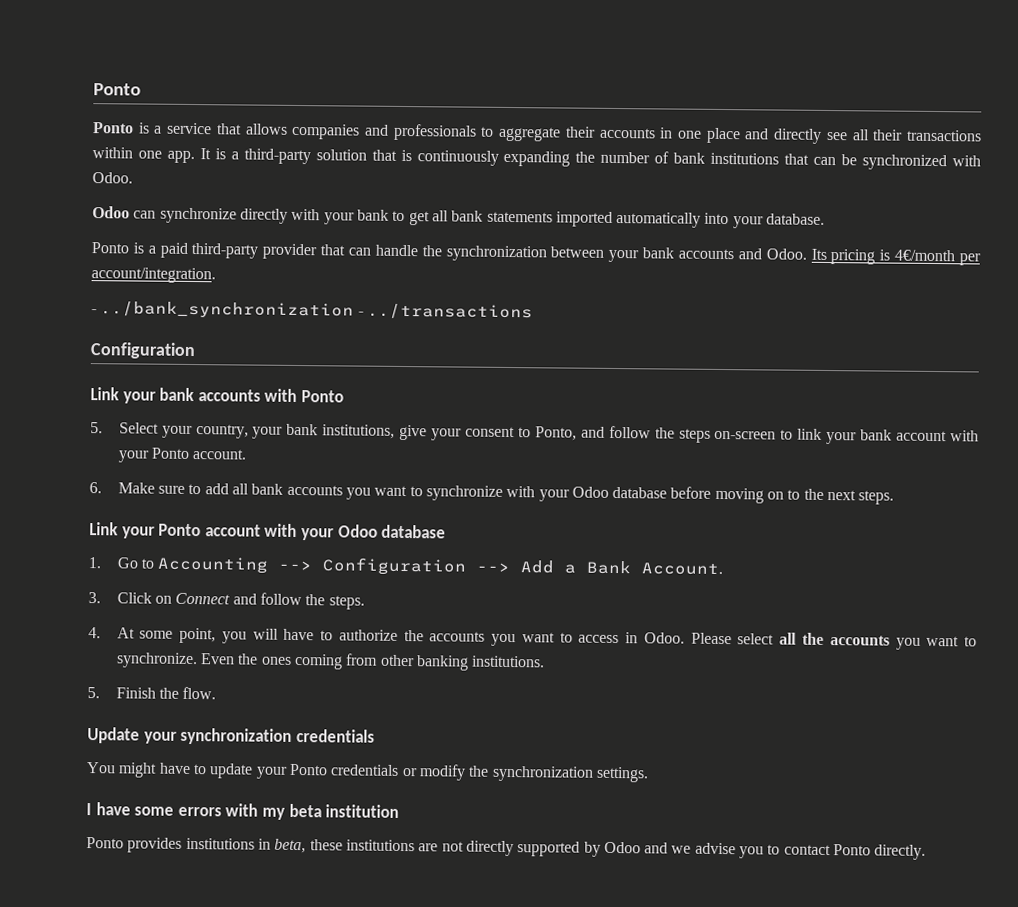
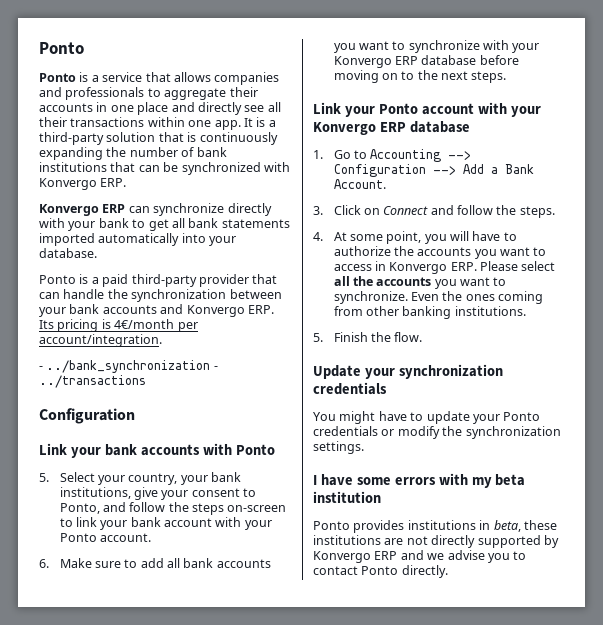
- It is a third-party solution that is continuously expanding the number of bank institutions that can be synchronized with Odoo.
- Odoo can synchronize directly with your bank to get all bank statements imported automatically into your database.
+ It is a third-party solution that is continuously expanding the number of bank institutions that can be synchronized with Konvergo ERP.
+ Konvergo ERP can synchronize directly with your bank to get all bank statements imported automatically into your database.
- Ponto is a paid third-party provider that can handle the synchronization between your bank accounts and Odoo. Its pricing is 4€/month per account/integration.
+ Ponto is a paid third-party provider that can handle the synchronization between your bank accounts and Konvergo ERP. Its pricing is 4€/month per account/integration.
- 6. Make sure to add all bank accounts you want to synchronize with your Odoo database before moving on to the next steps.
+ 6. Make sure to add all bank accounts you want to synchronize with your Konvergo ERP database before moving on to the next steps.
- Link your Ponto account with your Odoo database
+ Link your Ponto account with your Konvergo ERP database
- 4. At some point, you will have to authorize the accounts you want to access in Odoo. Please select all the accounts you want to synchronize.
+ 4. At some point, you will have to authorize the accounts you want to access in Konvergo ERP. Please select all the accounts you want to synchronize.
- Ponto provides institutions in beta, these institutions are not directly supported by Odoo and we advise you to contact Ponto directly.
+ Ponto provides institutions in beta, these institutions are not directly supported by Konvergo ERP and we advise you to contact Ponto directly.

